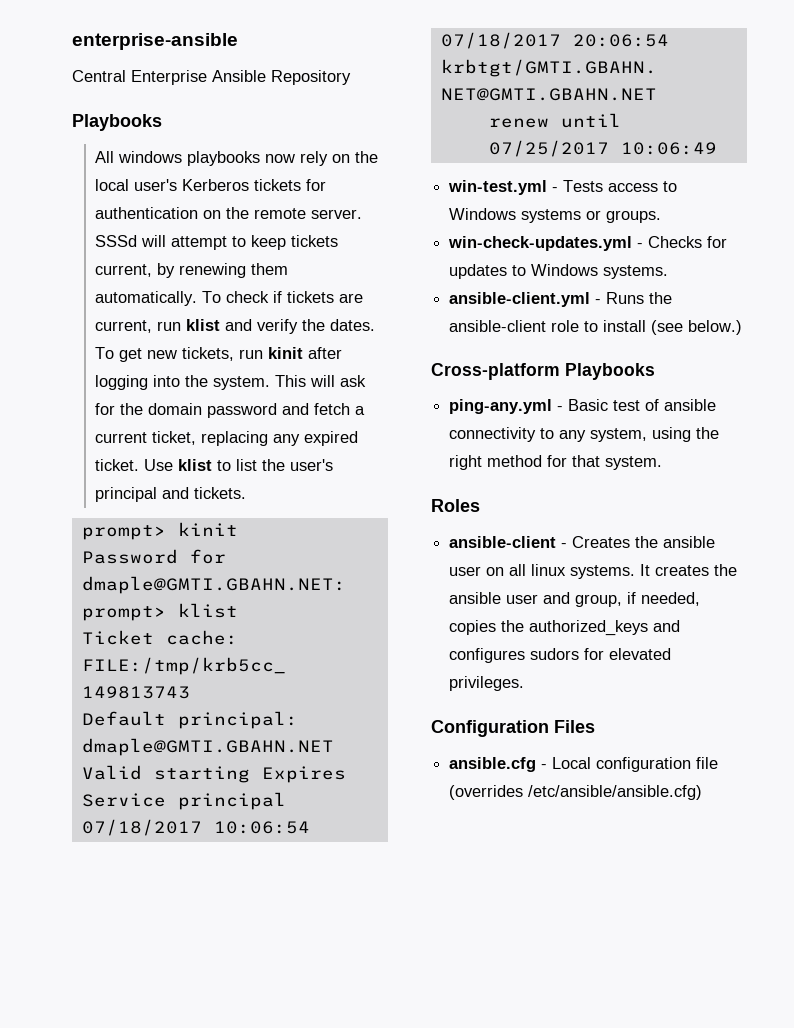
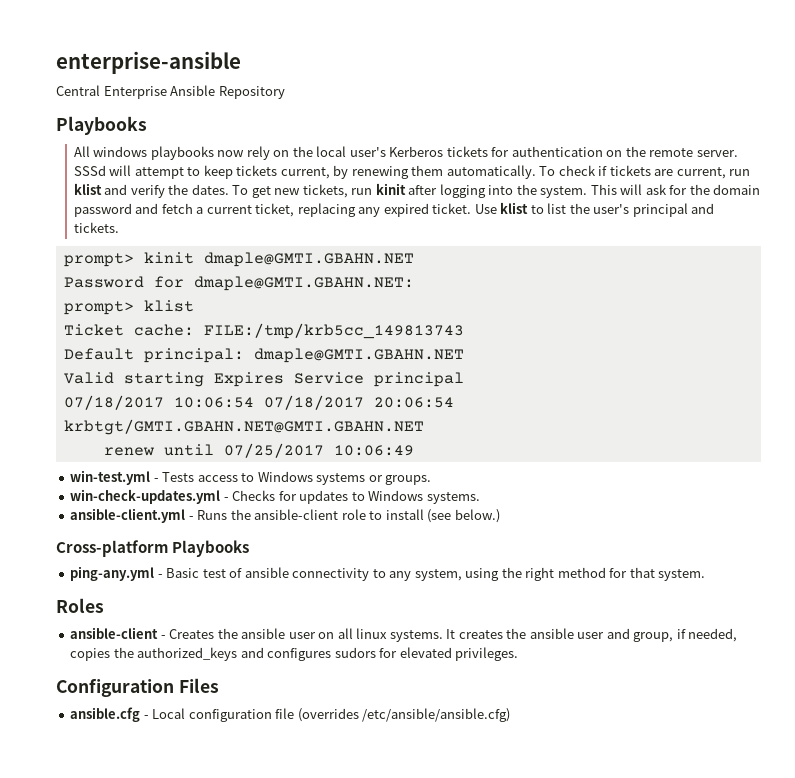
- prompt> kinit
+ prompt> kinit dmaple@GMTI.GBAHN.NET

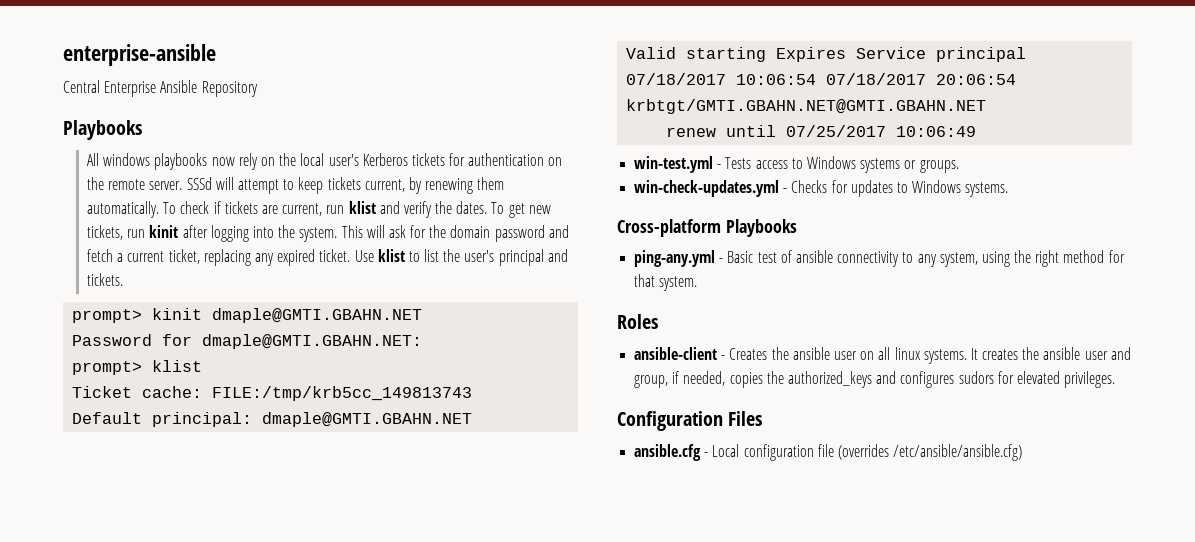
- ansible-client.yml - Runs the ansible-client role to install (see below.)

